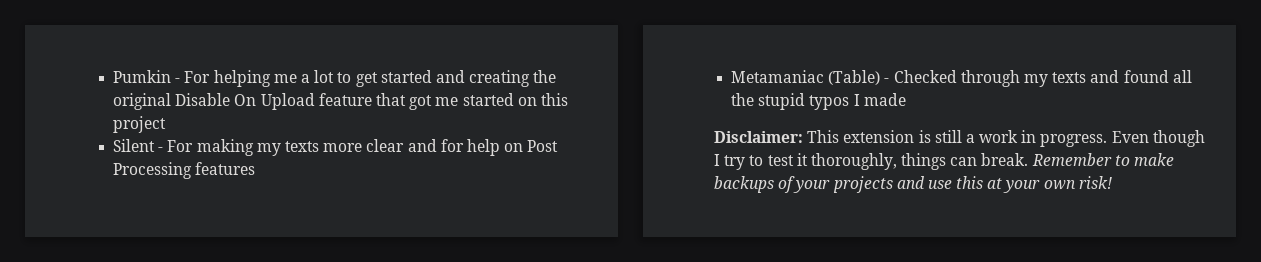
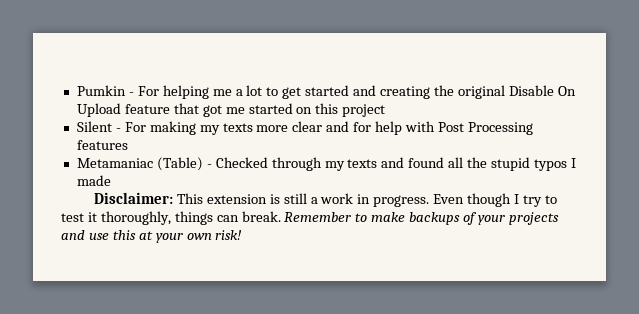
- Silent - For making my texts more clear and for help on Post Processing features
+ Silent - For making my texts more clear and for help with Post Processing features

